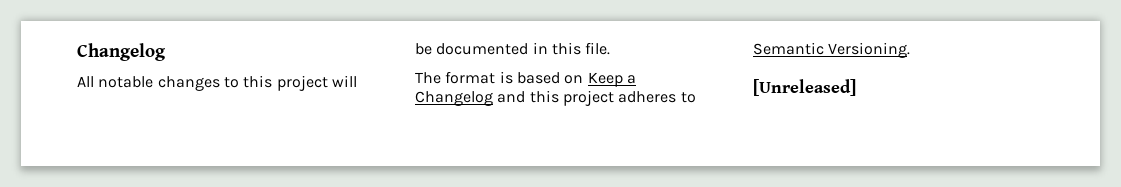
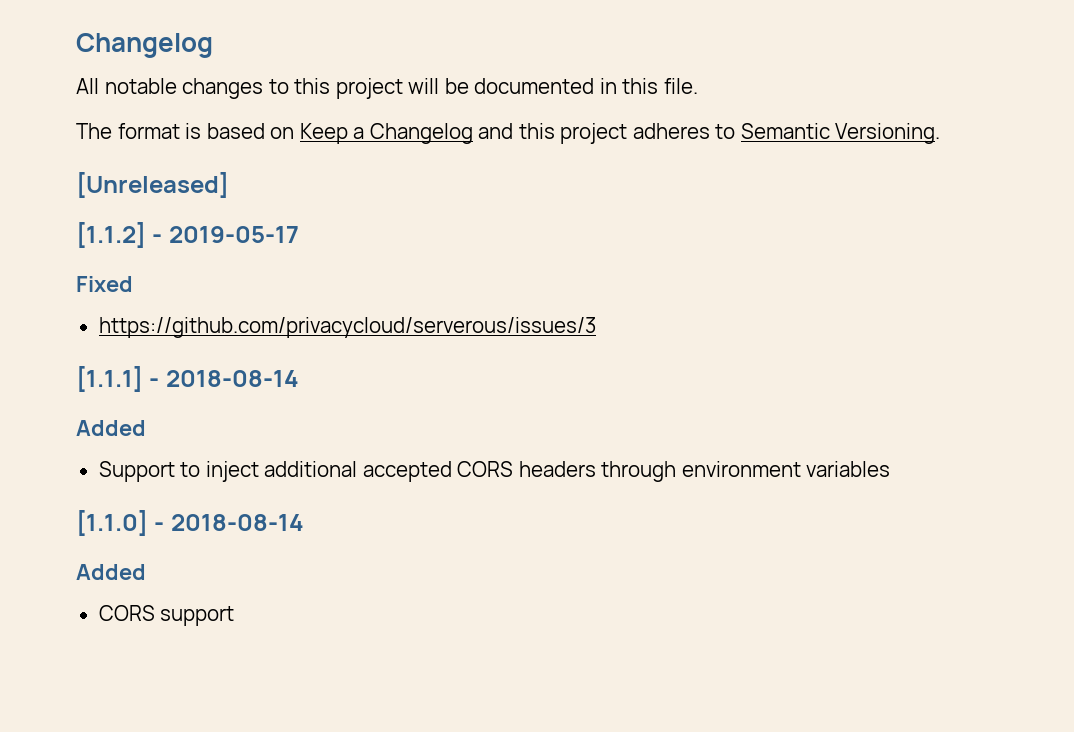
+ [1.1.2] - 2019-05-17
+ Fixed
+ https://github.com/privacycloud/serverous/issues/3
+ [1.1.1] - 2018-08-14
+ Added
+ Support to inject additional accepted CORS headers through environment variables
+ [1.1.0] - 2018-08-14
+ Added
+ CORS support

